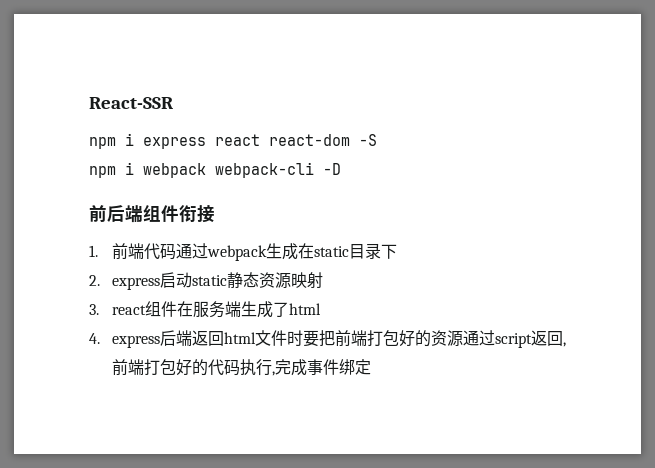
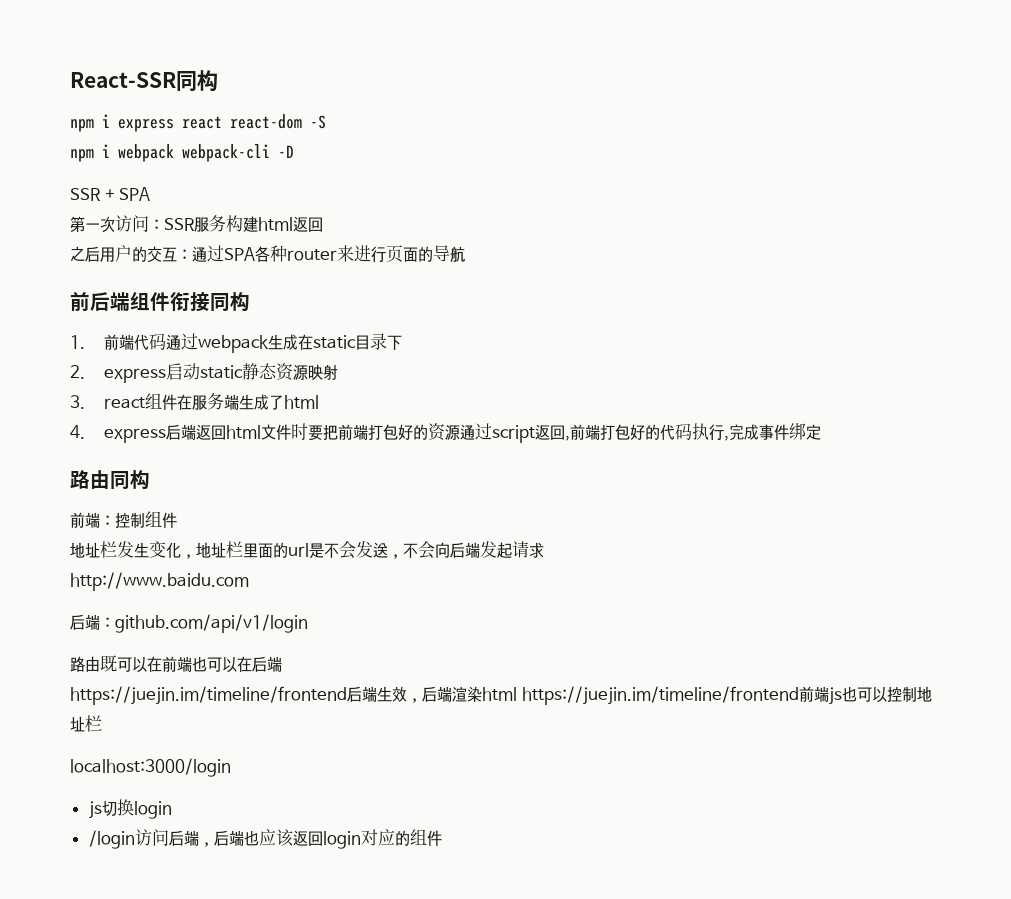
- React-SSR
+ React-SSR同构
+ SSR + SPA
+ 第一次访问：SSR服务构建html返回
+ 之后用户的交互：通过SPA各种router来进行页面的导航
- 前后端组件衔接
+ 前后端组件衔接同构
+ 路由同构
+ 前端：控制组件
+ 地址栏发生变化，地址栏里面的url是不会发送，不会向后端发起请求
+ http://www.baidu.com
+ 后端：github.com/api/v1/login
+ 路由既可以在前端也可以在后端
+ https://juejin.im/timeline/frontend后端生效，后端渲染html https://juejin.im/timeline/frontend前端js也可以控制地址栏
+ localhost:3000/login
+ js切换login
+ /login访问后端，后端也应该返回login对应的组件

